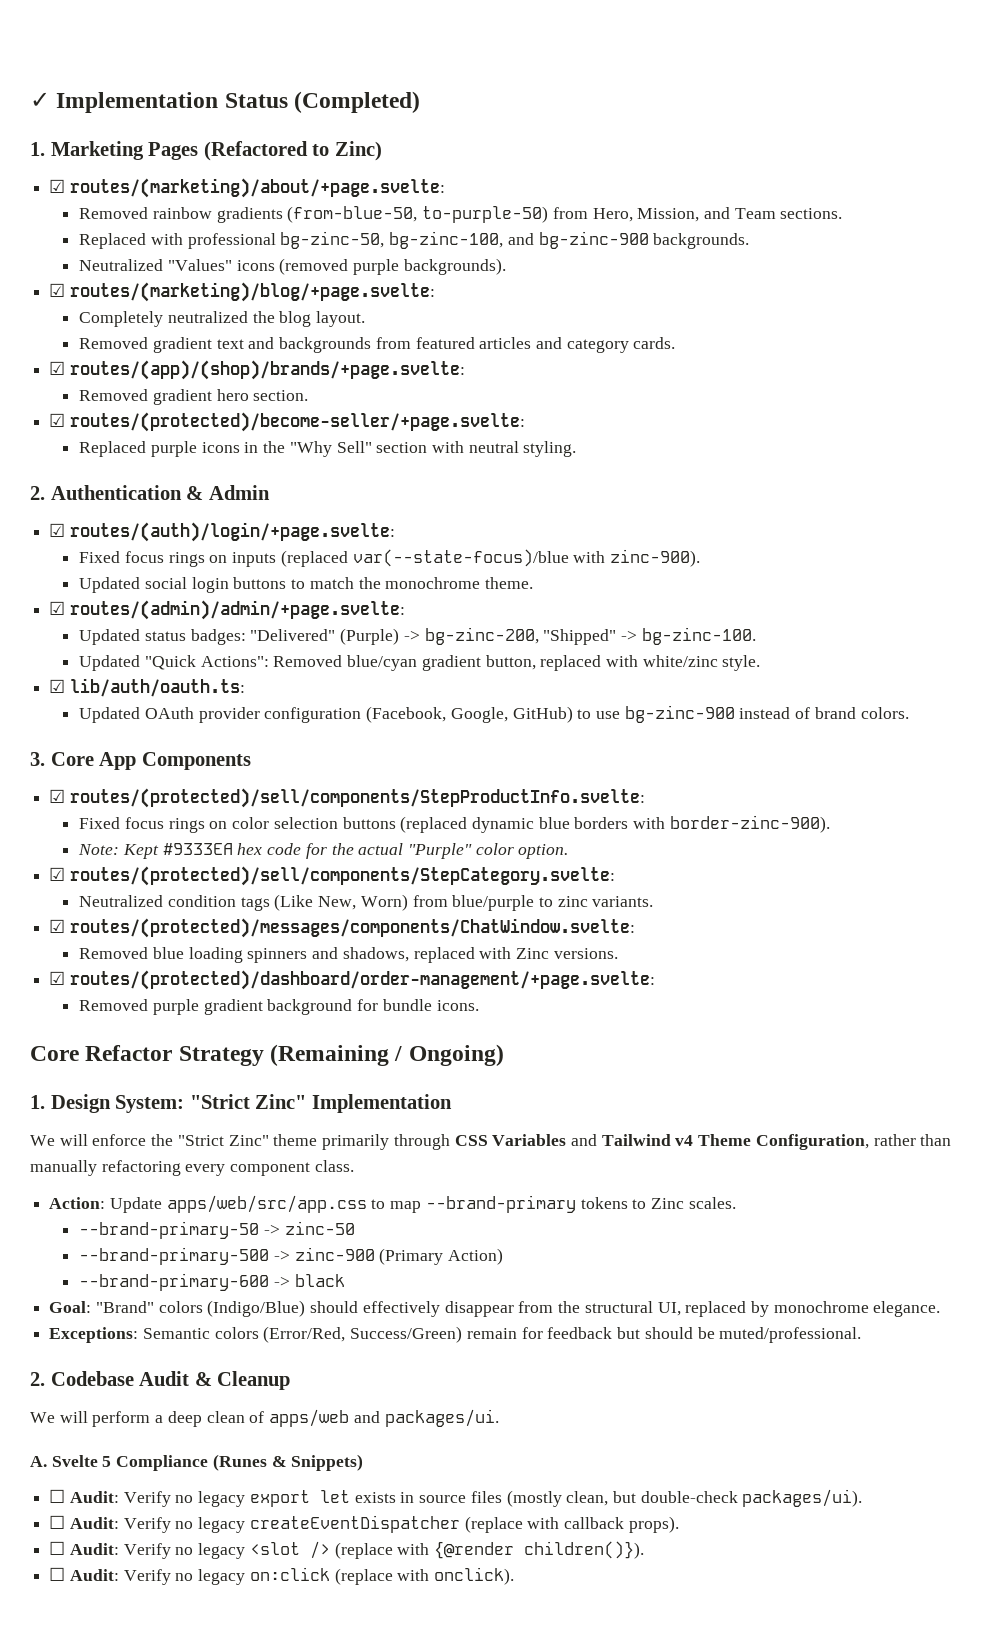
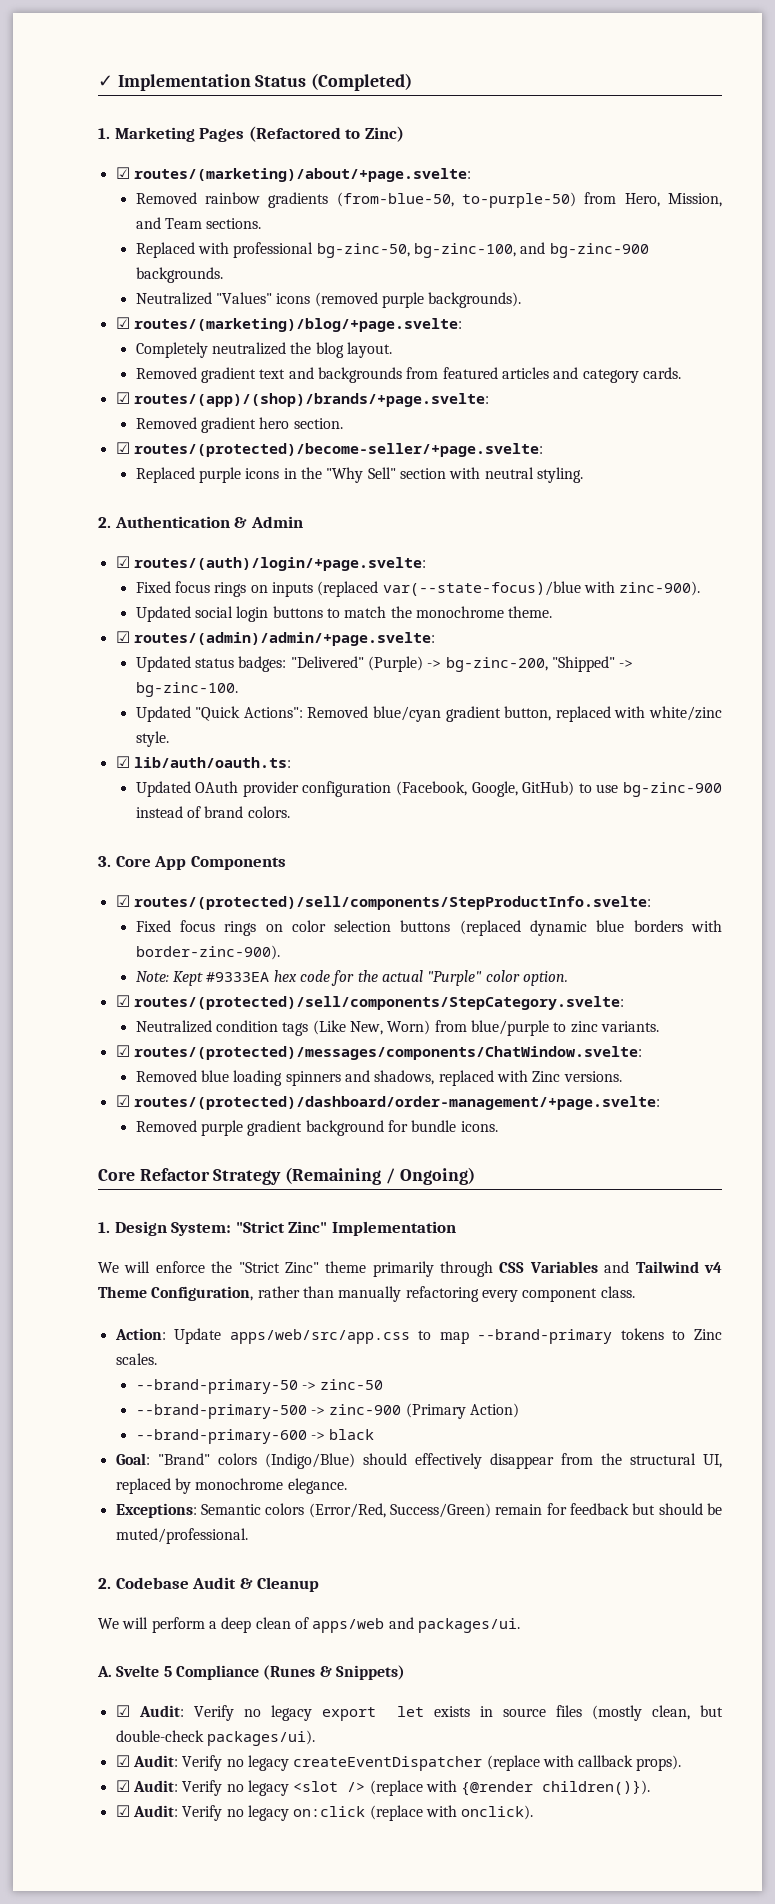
- ☐ Audit: Verify no legacy export let exists in source files (mostly clean, but double-check packages/ui).
+ ☑ Audit: Verify no legacy export let exists in source files (mostly clean, but double-check packages/ui).
- ☐ Audit: Verify no legacy createEventDispatcher (replace with callback props).
+ ☑ Audit: Verify no legacy createEventDispatcher (replace with callback props).
- ☐ Audit: Verify no legacy <slot /> (replace with {@render children()}).
+ ☑ Audit: Verify no legacy <slot /> (replace with {@render children()}).
- ☐ Audit: Verify no legacy on:click (replace with onclick).
+ ☑ Audit: Verify no legacy on:click (replace with onclick).

